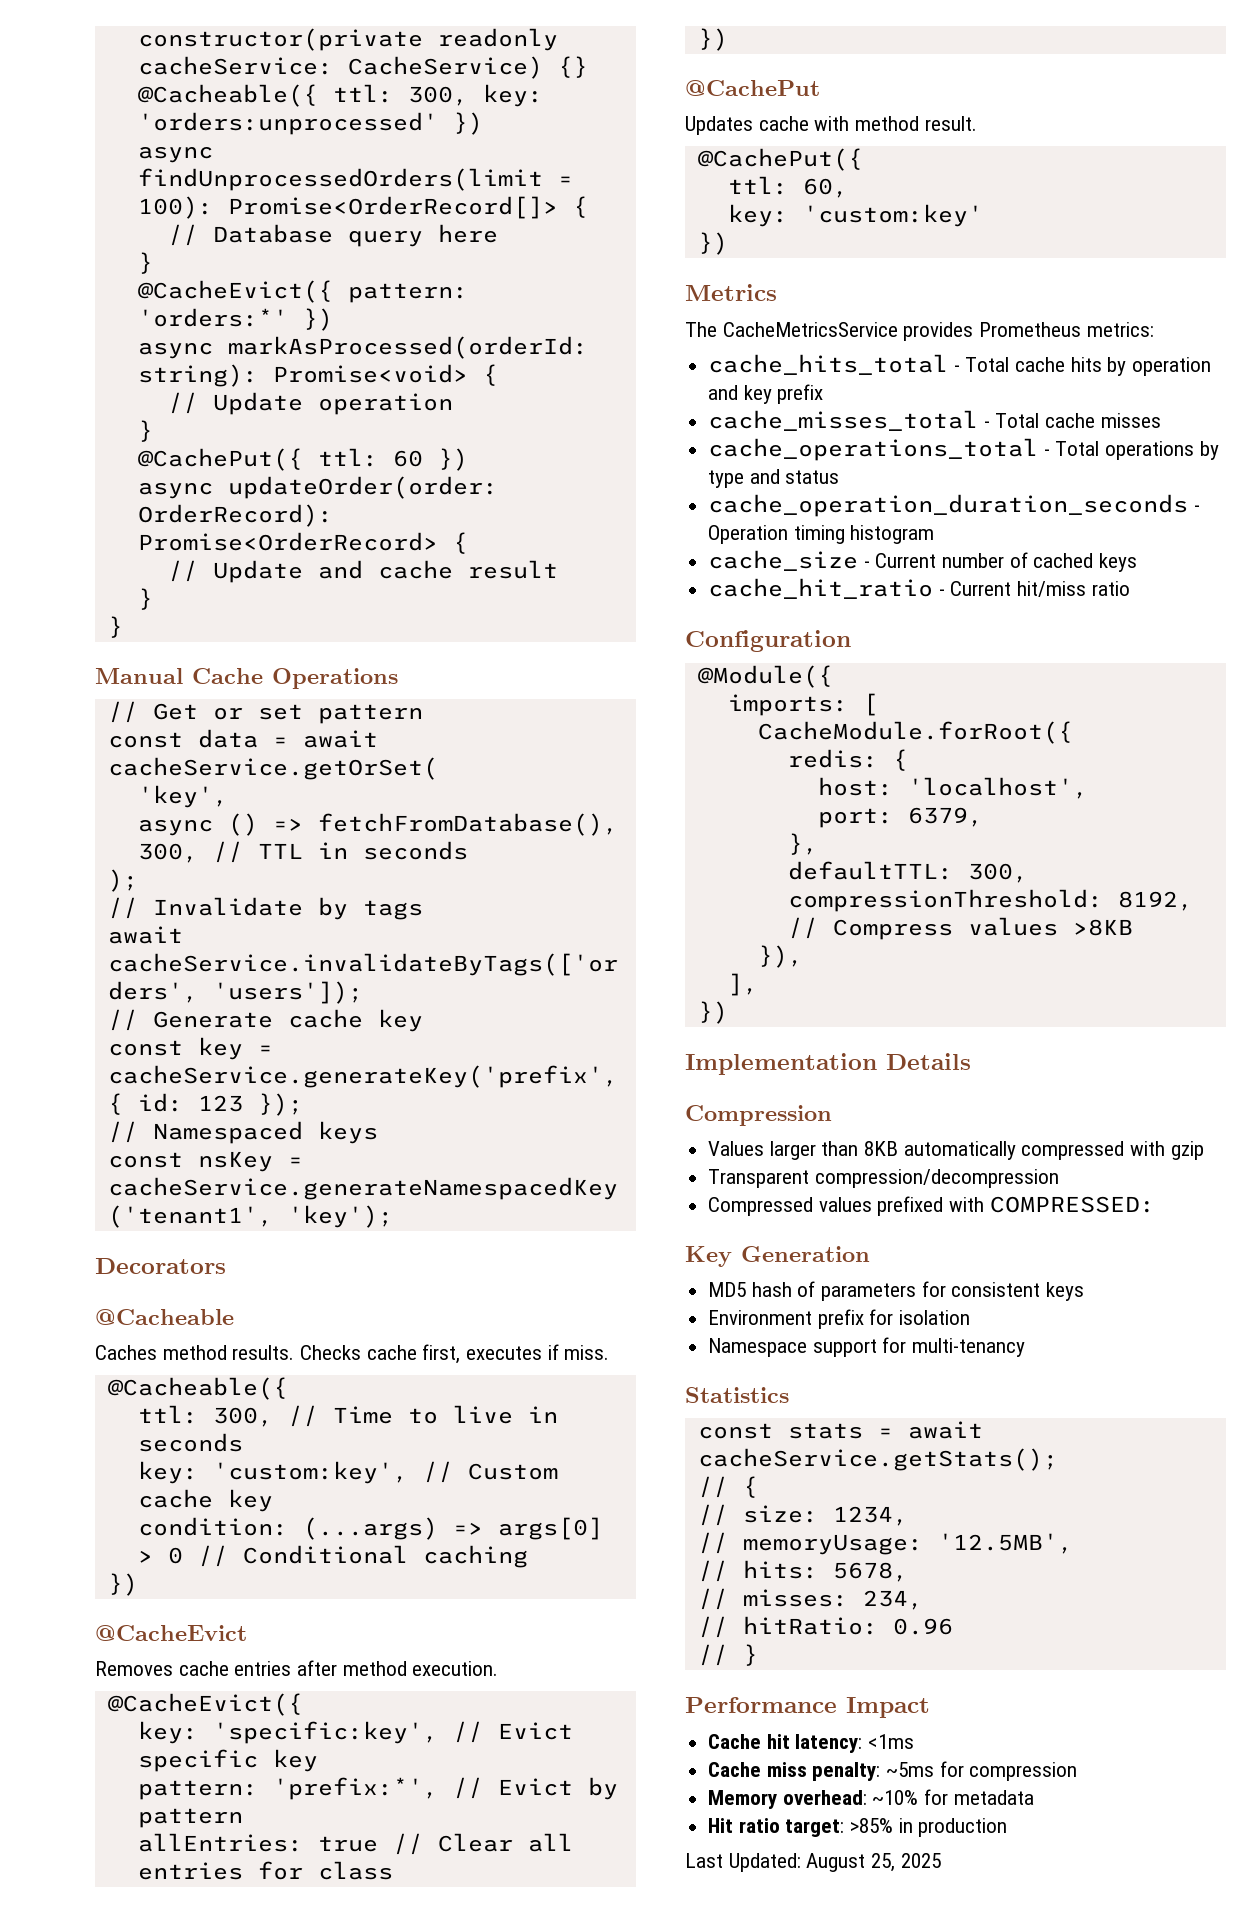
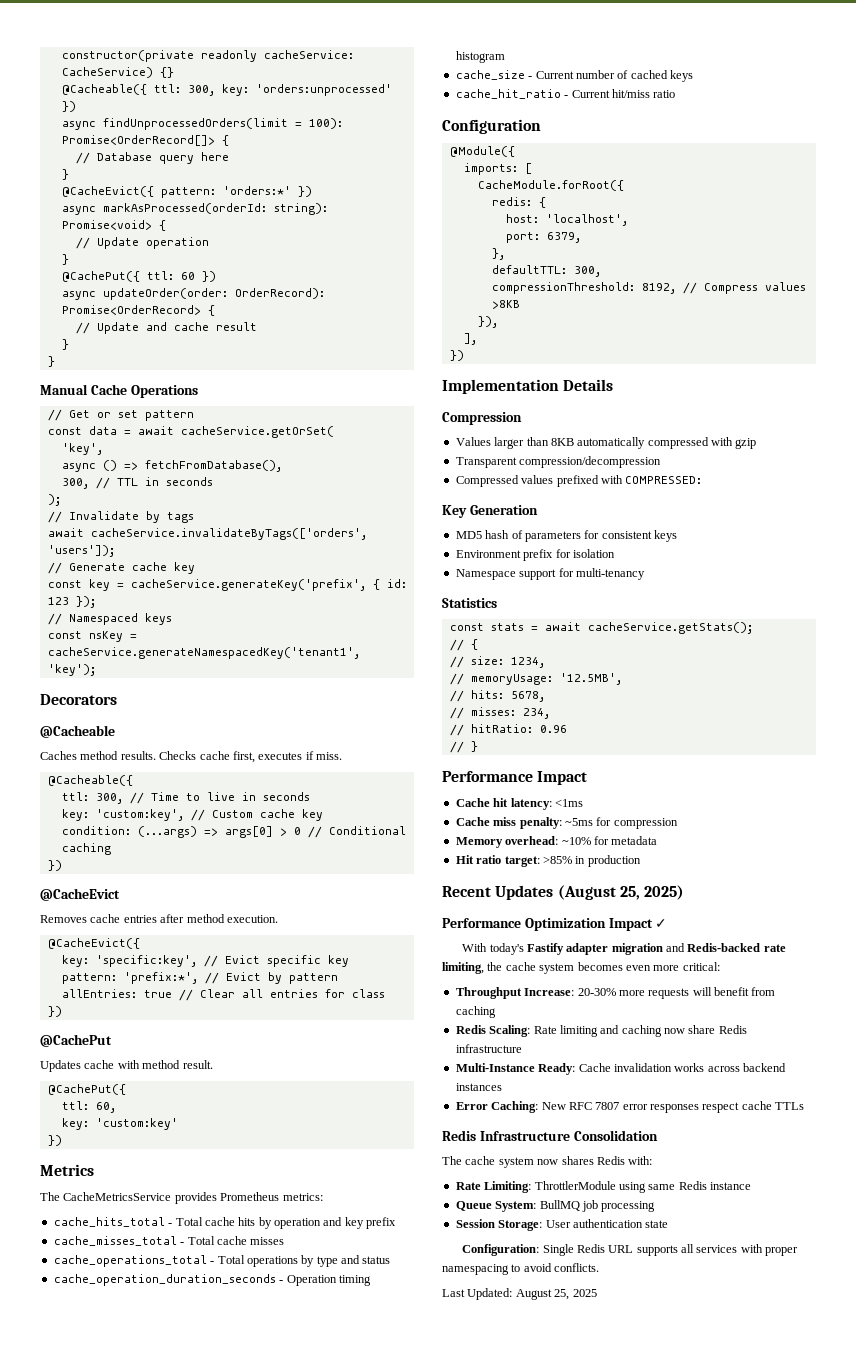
+ Recent Updates (August 25, 2025)
+ Performance Optimization Impact ✓
+ With today's Fastify adapter migration and Redis-backed rate limiting, the cache system becomes even more critical:
+ Throughput Increase: 20-30% more requests will benefit from caching
+ Redis Scaling: Rate limiting and caching now share Redis infrastructure
+ Multi-Instance Ready: Cache invalidation works across backend instances
+ Error Caching: New RFC 7807 error responses respect cache TTLs
+ Redis Infrastructure Consolidation
+ The cache system now shares Redis with:
+ Rate Limiting: ThrottlerModule using same Redis instance
+ Queue System: BullMQ job processing
+ Session Storage: User authentication state
+ Configuration: Single Redis URL supports all services with proper namespacing to avoid conflicts.

